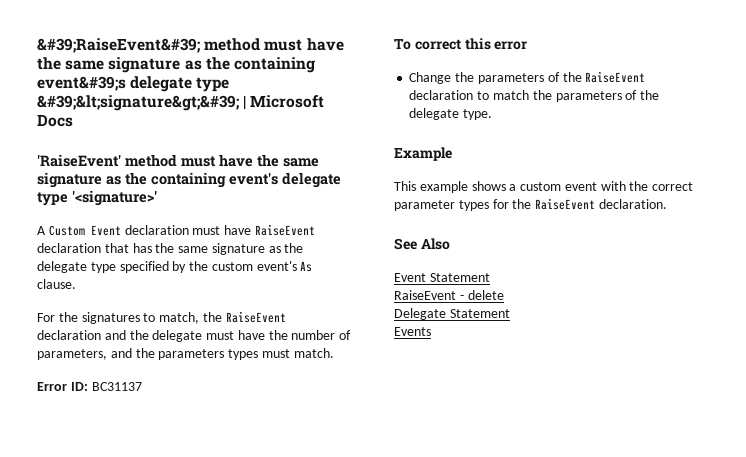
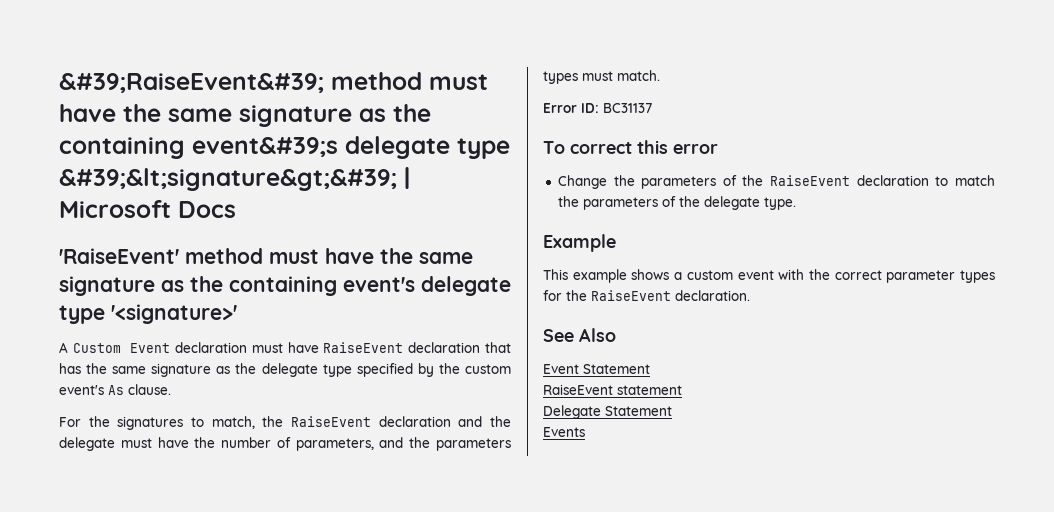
- RaiseEvent - delete
+ RaiseEvent statement

